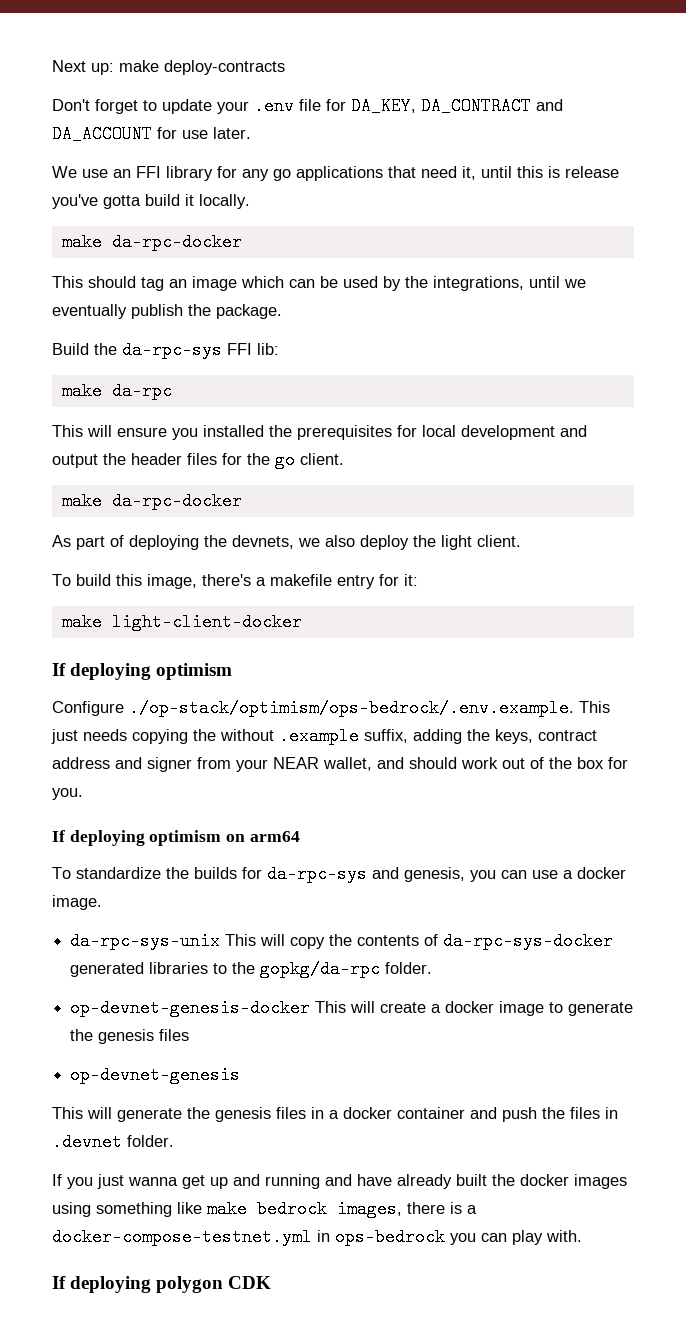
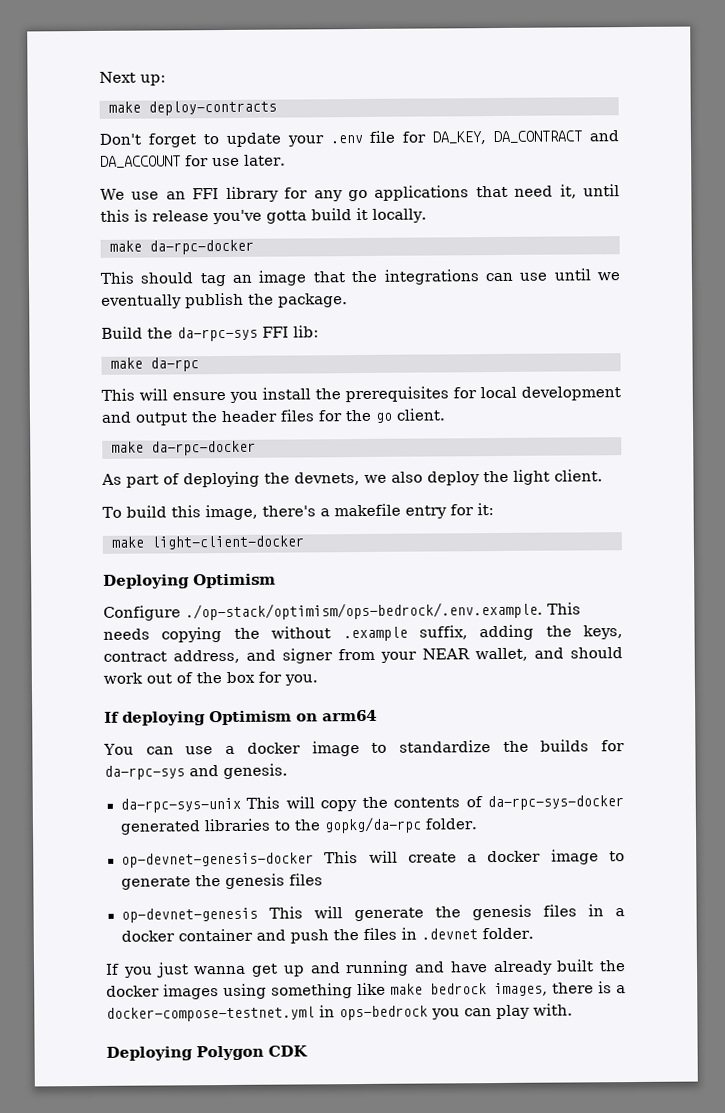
- Next up: make deploy-contracts
+ Next up:
+ make deploy-contracts
- This should tag an image which can be used by the integrations, until we eventually publish the package.
+ This should tag an image that the integrations can use until we eventually publish the package.
- This will ensure you installed the prerequisites for local development and output the header files for the go client.
+ This will ensure you install the prerequisites for local development and output the header files for the go client.
  make light-client-docker
- If deploying optimism
+ Deploying Optimism
- Configure ./op-stack/optimism/ops-bedrock/.env.example. This just needs copying the without .example suffix, adding the keys, contract address and signer from your NEAR wallet, and should work out of the box for you.
+ Configure ./op-stack/optimism/ops-bedrock/.env.example. This needs copying the without .example suffix, adding the keys, contract address, and signer from your NEAR wallet, and should work out of the box for you.
- If deploying optimism on arm64
+ If deploying Optimism on arm64
- To standardize the builds for da-rpc-sys and genesis, you can use a docker image.
+ You can use a docker image to standardize the builds for da-rpc-sys and genesis.
- op-devnet-genesis
- This will generate the genesis files in a docker container and push the files in .devnet folder.
+ op-devnet-genesis This will generate the genesis files in a docker container and push the files in .devnet folder.
- If deploying polygon CDK
+ Deploying Polygon CDK

